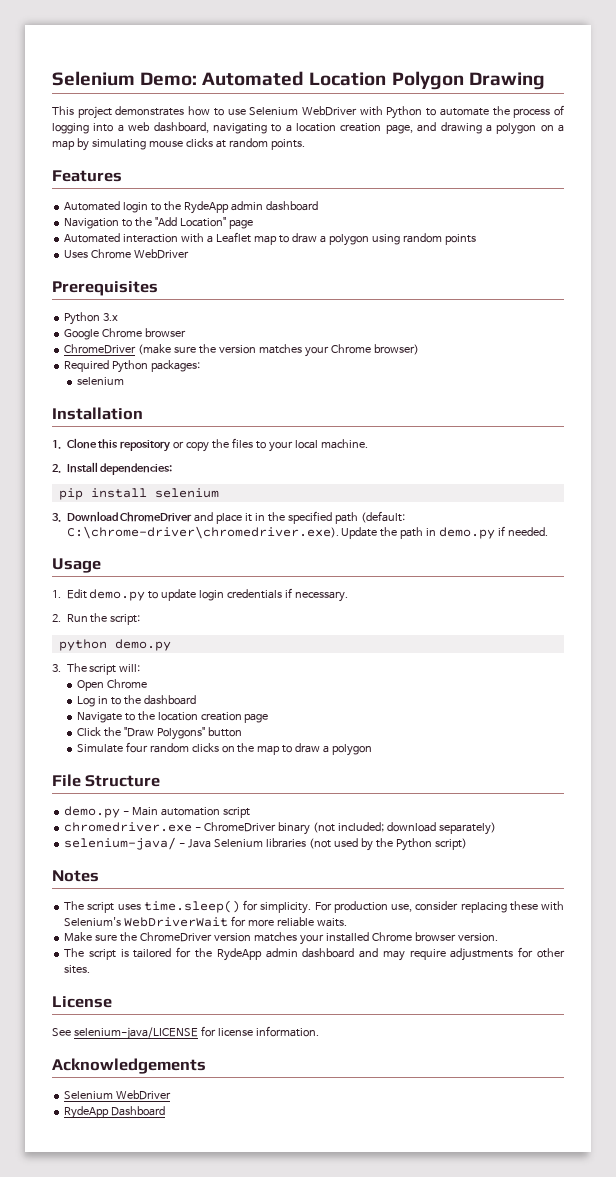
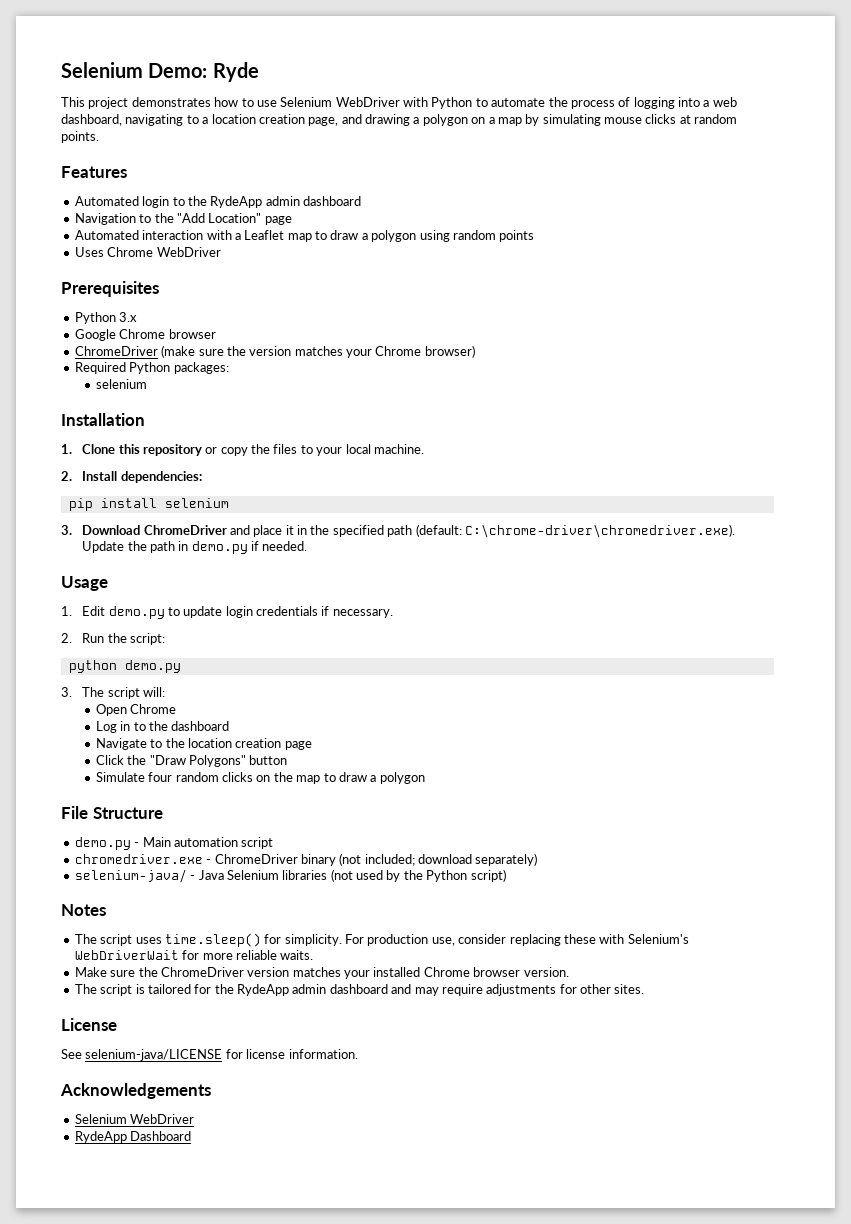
- Selenium Demo: Automated Location Polygon Drawing
+ Selenium Demo: Ryde

